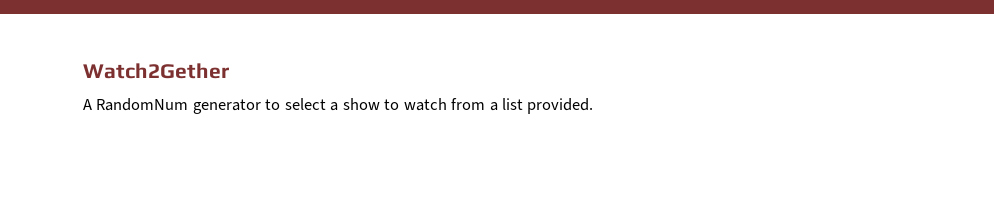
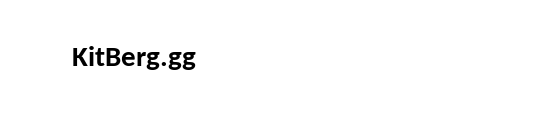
- Watch2Gether
- A RandomNum generator to select a show to watch from a list provided.
+ KitBerg.gg

